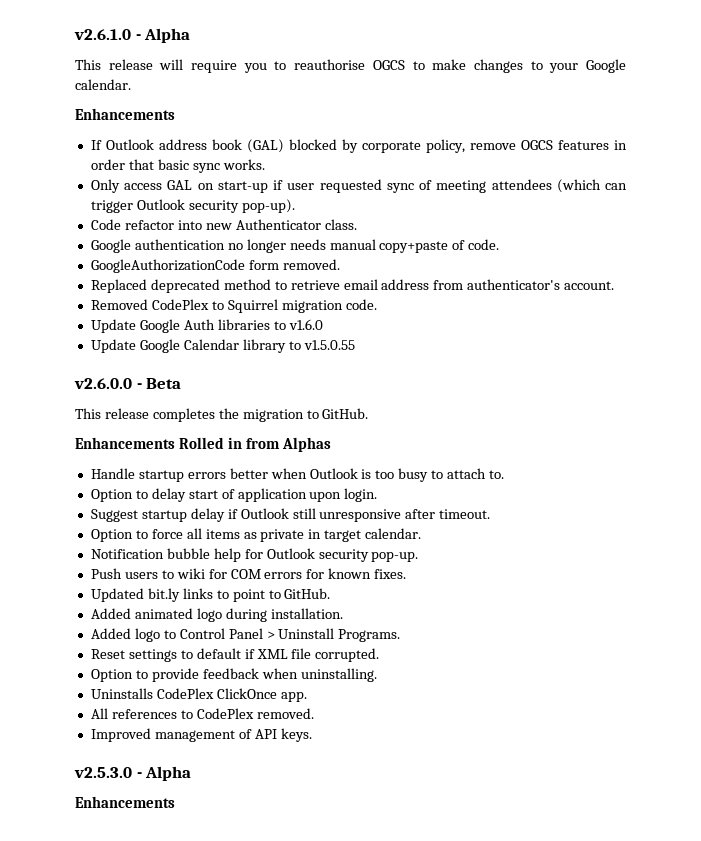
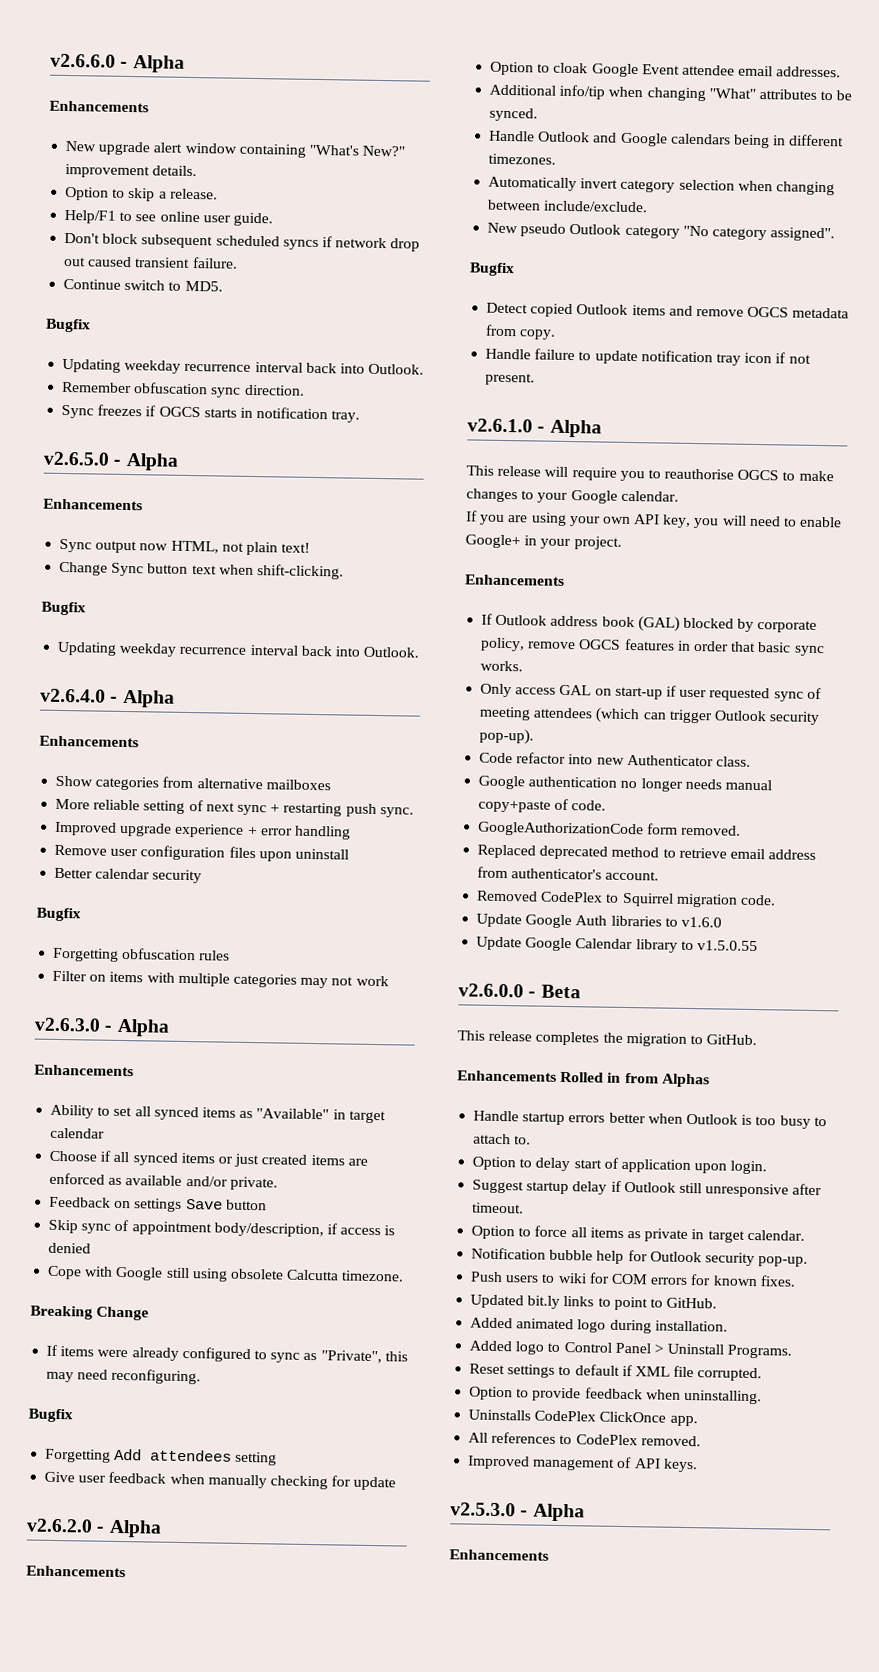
+ v2.6.6.0 - Alpha
+ Enhancements
+ New upgrade alert window containing "What's New?" improvement details.
+ Option to skip a release.
+ Help/F1 to see online user guide.
+ Don't block subsequent scheduled syncs if network drop out caused transient failure.
+ Continue switch to MD5.
+ Bugfix
+ Updating weekday recurrence interval back into Outlook.
+ Remember obfuscation sync direction.
+ Sync freezes if OGCS starts in notification tray.
+ v2.6.5.0 - Alpha
+ Enhancements
+ Sync output now HTML, not plain text!
+ Change Sync button text when shift-clicking.
+ Bugfix
+ Updating weekday recurrence interval back into Outlook.
+ v2.6.4.0 - Alpha
+ Enhancements
+ Show categories from alternative mailboxes
+ More reliable setting of next sync + restarting push sync.
+ Improved upgrade experience + error handling
+ Remove user configuration files upon uninstall
+ Better calendar security
+ Bugfix
+ Forgetting obfuscation rules
+ Filter on items with multiple categories may not work
+ v2.6.3.0 - Alpha
+ Enhancements
+ Ability to set all synced items as "Available" in target calendar
+ Choose if all synced items or just created items are enforced as available and/or private.
+ Feedback on settings Save button
+ Skip sync of appointment body/description, if access is denied
+ Cope with Google still using obsolete Calcutta timezone.
+ Breaking Change
+ If items were already configured to sync as "Private", this may need reconfiguring.
+ Bugfix
+ Forgetting Add attendees setting
+ Give user feedback when manually checking for update
+ v2.6.2.0 - Alpha
+ Enhancements
+ Option to cloak Google Event attendee email addresses.
+ Additional info/tip when changing "What" attributes to be synced.
+ Handle Outlook and Google calendars being in different timezones.
+ Automatically invert category selection when changing between include/exclude.
+ New pseudo Outlook category "No category assigned".
+ Bugfix
+ Detect copied Outlook items and remove OGCS metadata from copy.
+ Handle failure to update notification tray icon if not present.
+ If you are using your own API key, you will need to enable Google+ in your project.

